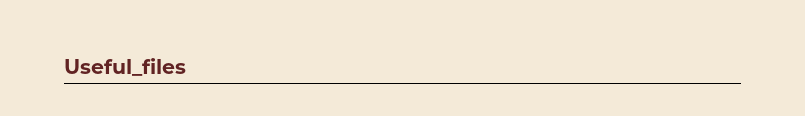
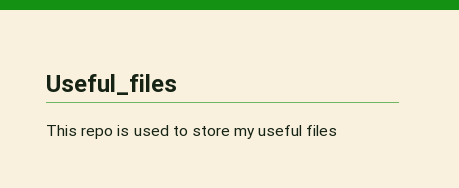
+ This repo is used to store my useful files

